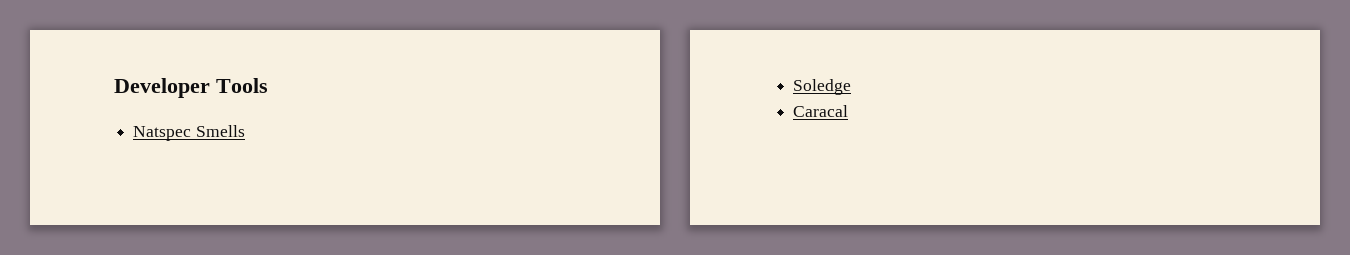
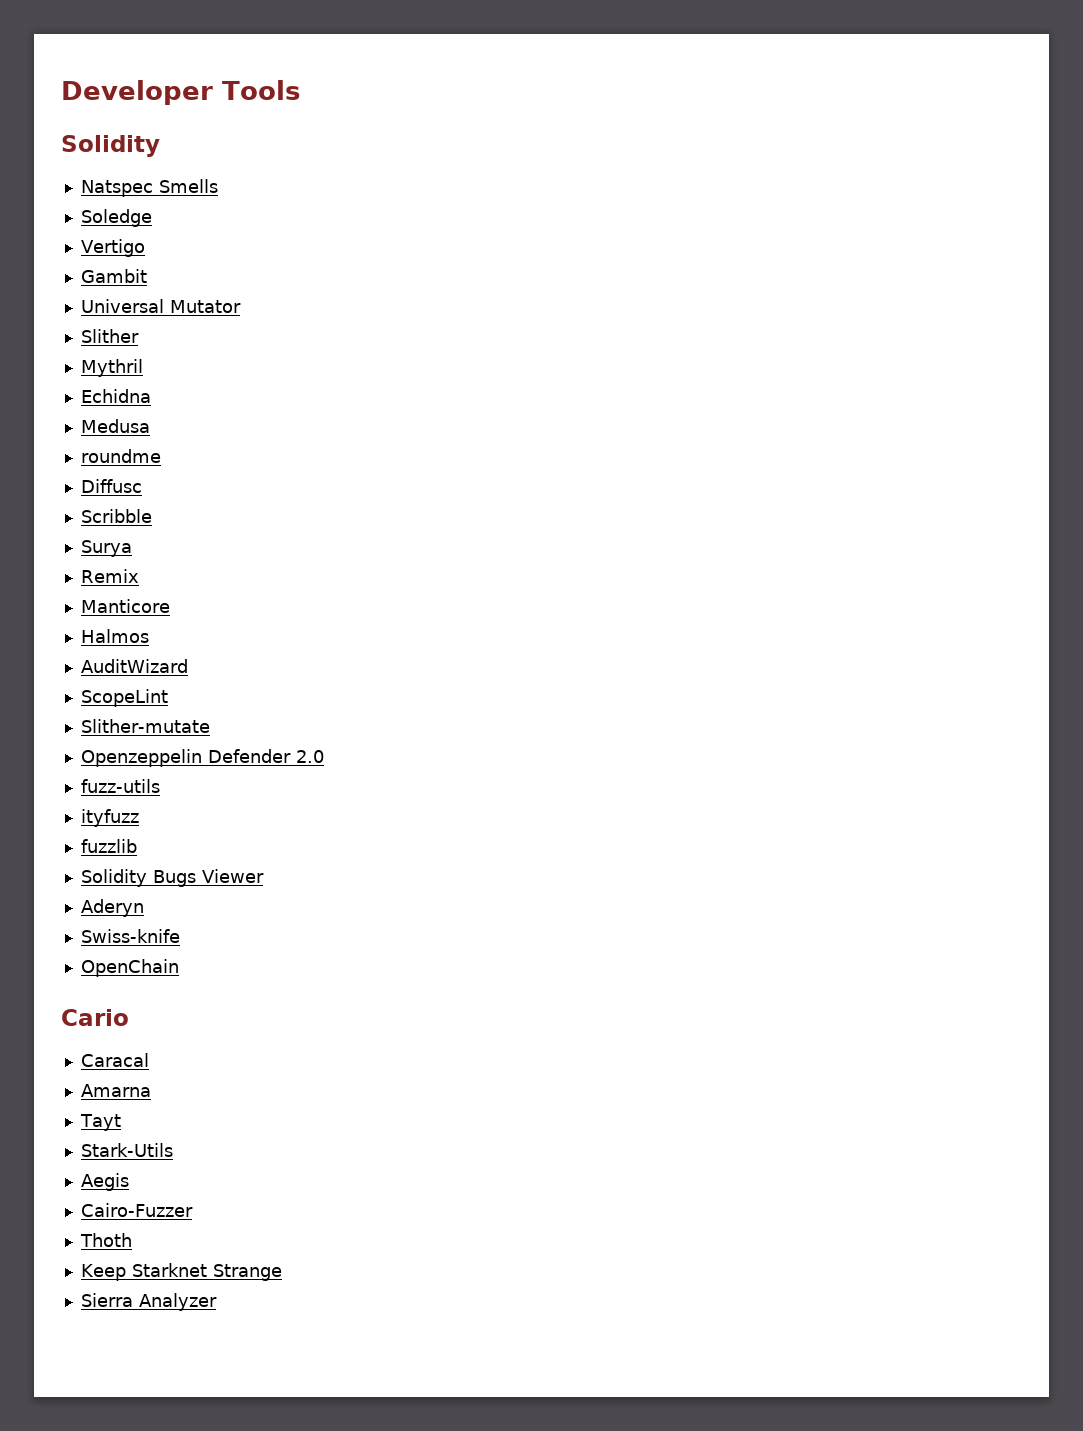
  Developer Tools
+ Solidity
+ Vertigo
+ Gambit
+ Universal Mutator
+ Slither
+ Mythril
+ Echidna
+ Medusa
+ roundme
+ Diffusc
+ Scribble
+ Surya
+ Remix
+ Manticore
+ Halmos
+ AuditWizard
+ ScopeLint
+ Slither-mutate
+ Openzeppelin Defender 2.0
+ fuzz-utils
+ ityfuzz
+ fuzzlib
+ Solidity Bugs Viewer
+ Aderyn
+ Swiss-knife
+ OpenChain
+ Cario
  Caracal
+ Amarna
+ Tayt
+ Stark-Utils
+ Aegis
+ Cairo-Fuzzer
+ Thoth
+ Keep Starknet Strange
+ Sierra Analyzer

